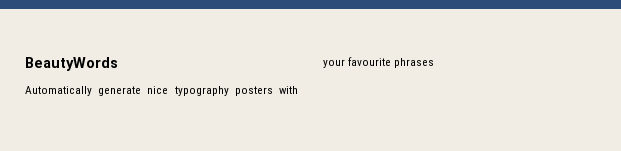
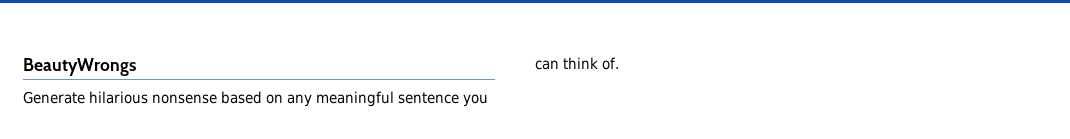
- BeautyWords
- Automatically generate nice typography posters with your favourite phrases
+ BeautyWrongs
+ Generate hilarious nonsense based on any meaningful sentence you can think of.

